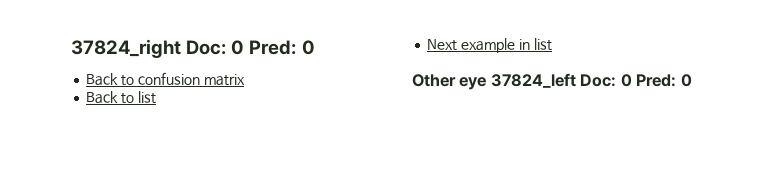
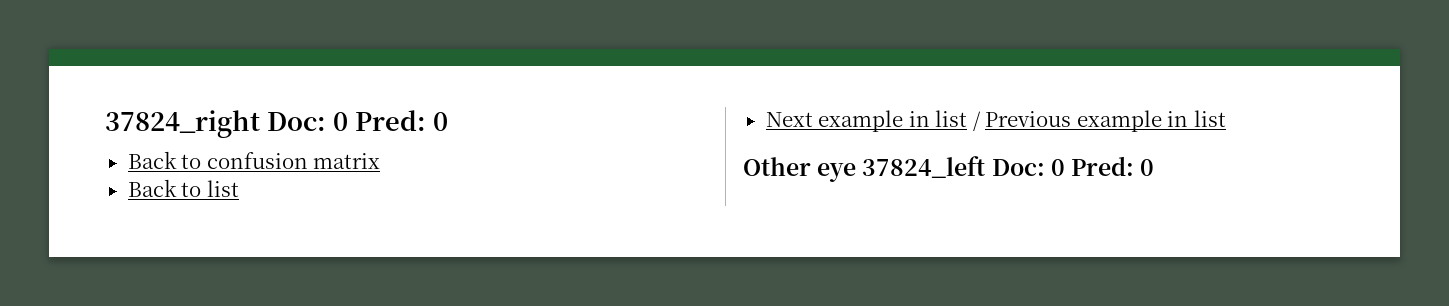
- Next example in list
+ Next example in list / Previous example in list

